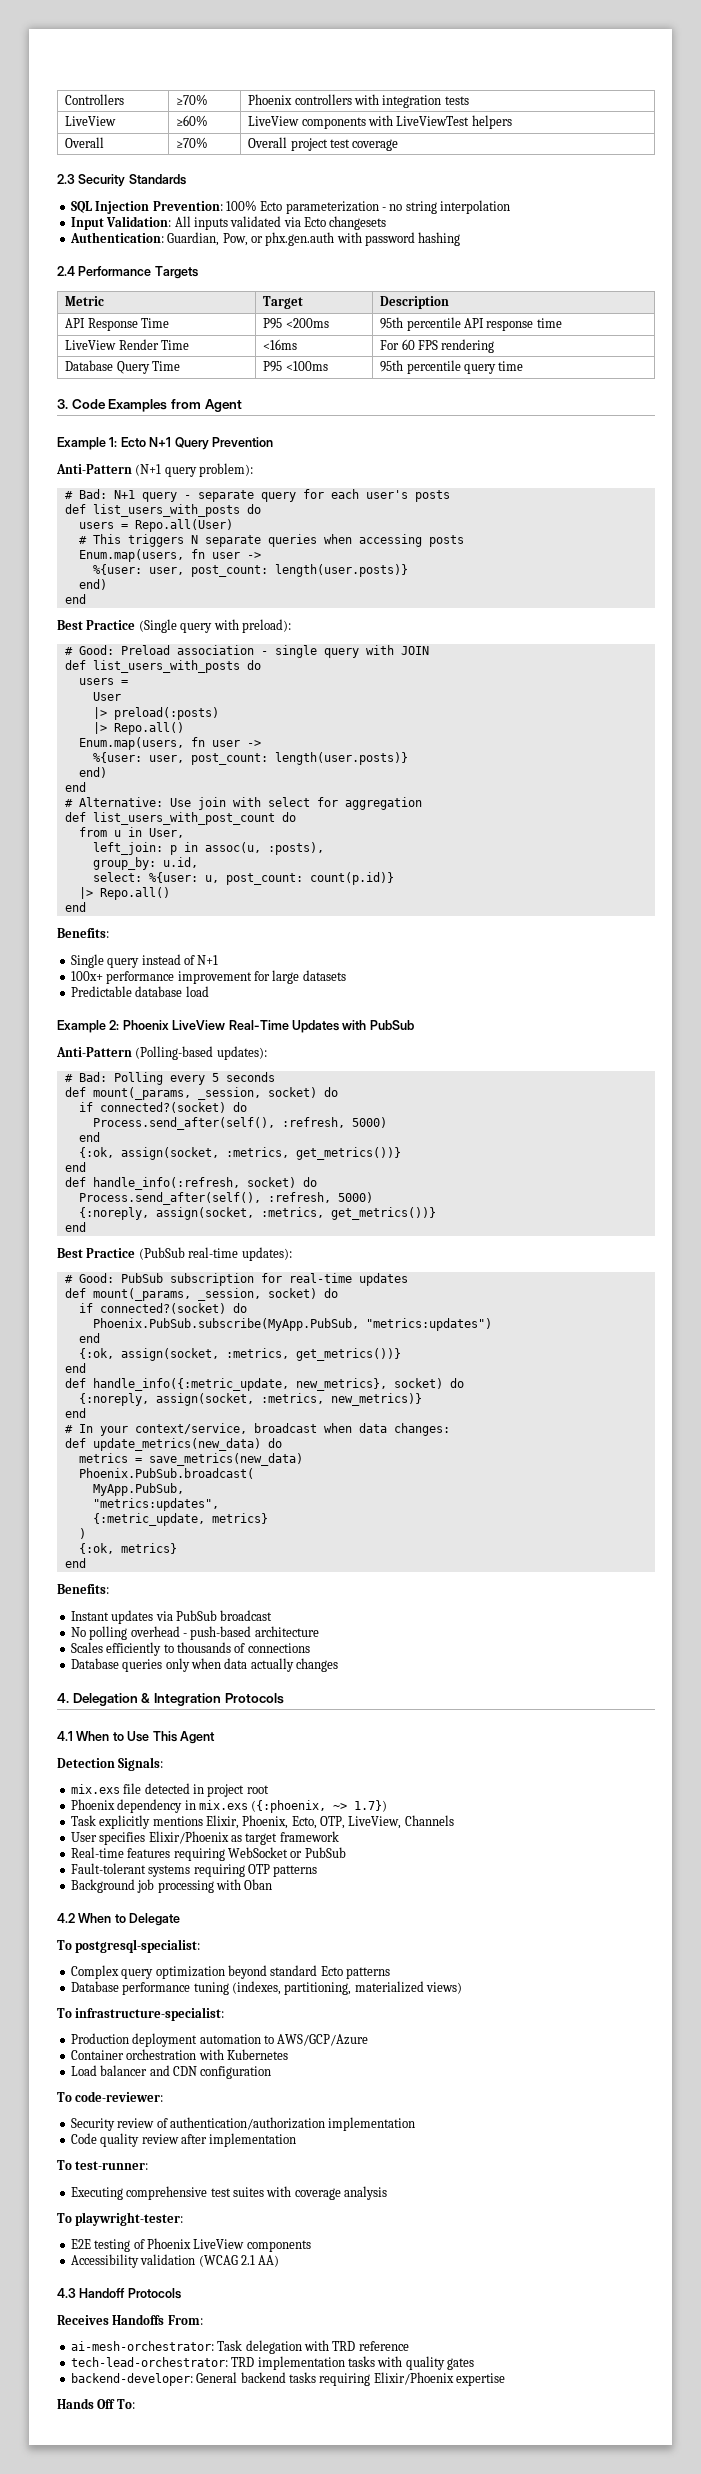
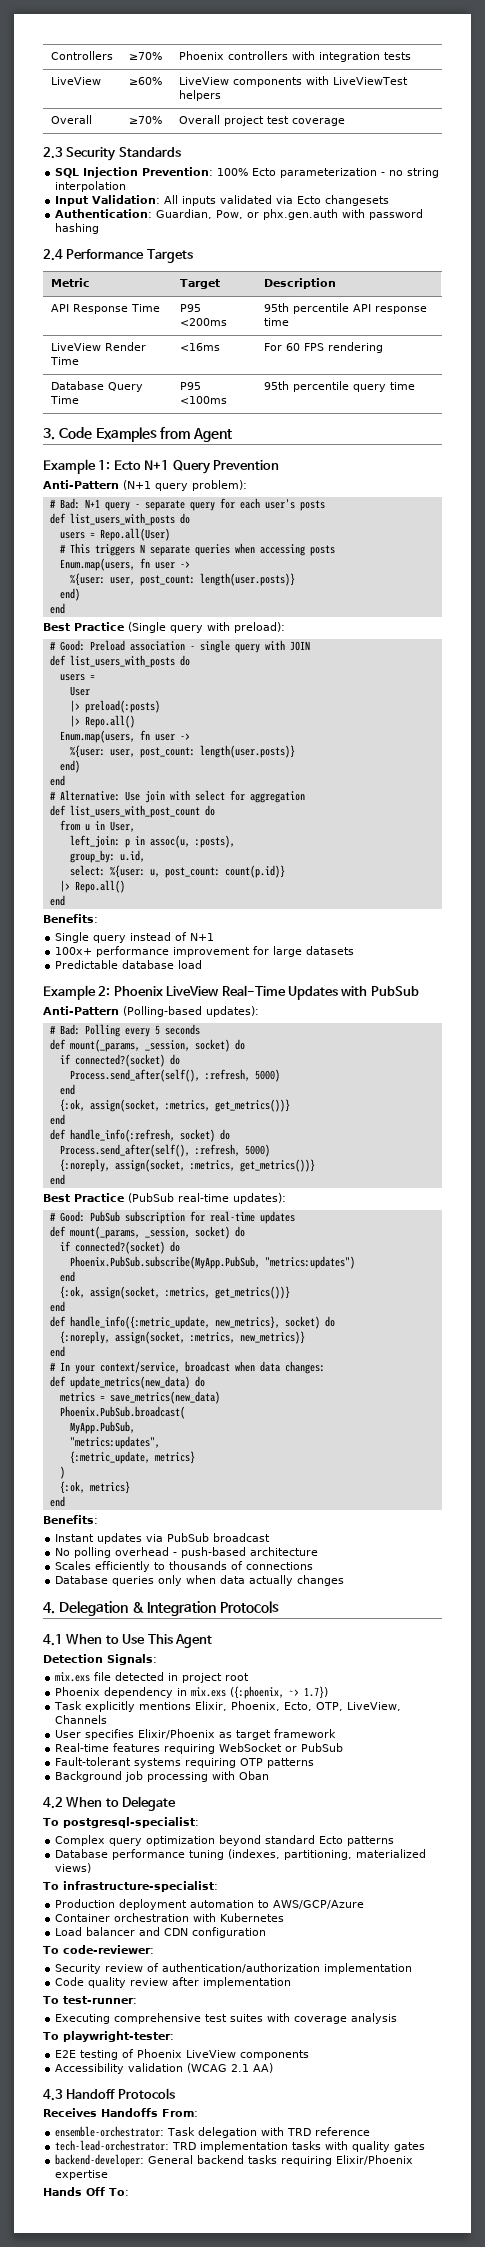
- ai-mesh-orchestrator: Task delegation with TRD reference
+ ensemble-orchestrator: Task delegation with TRD reference

